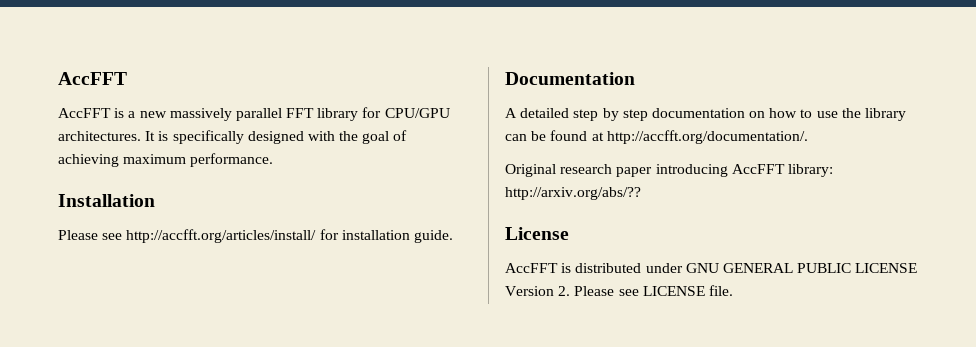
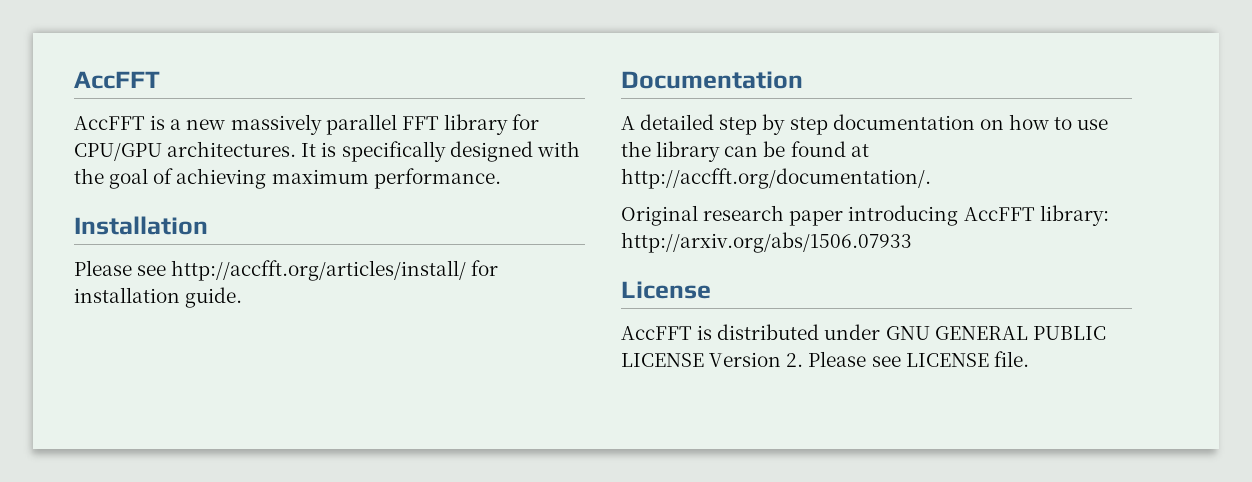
- Original research paper introducing AccFFT library: http://arxiv.org/abs/??
+ Original research paper introducing AccFFT library: http://arxiv.org/abs/1506.07933

